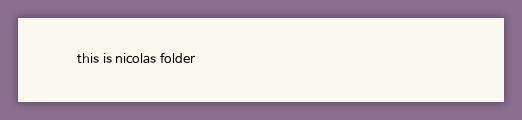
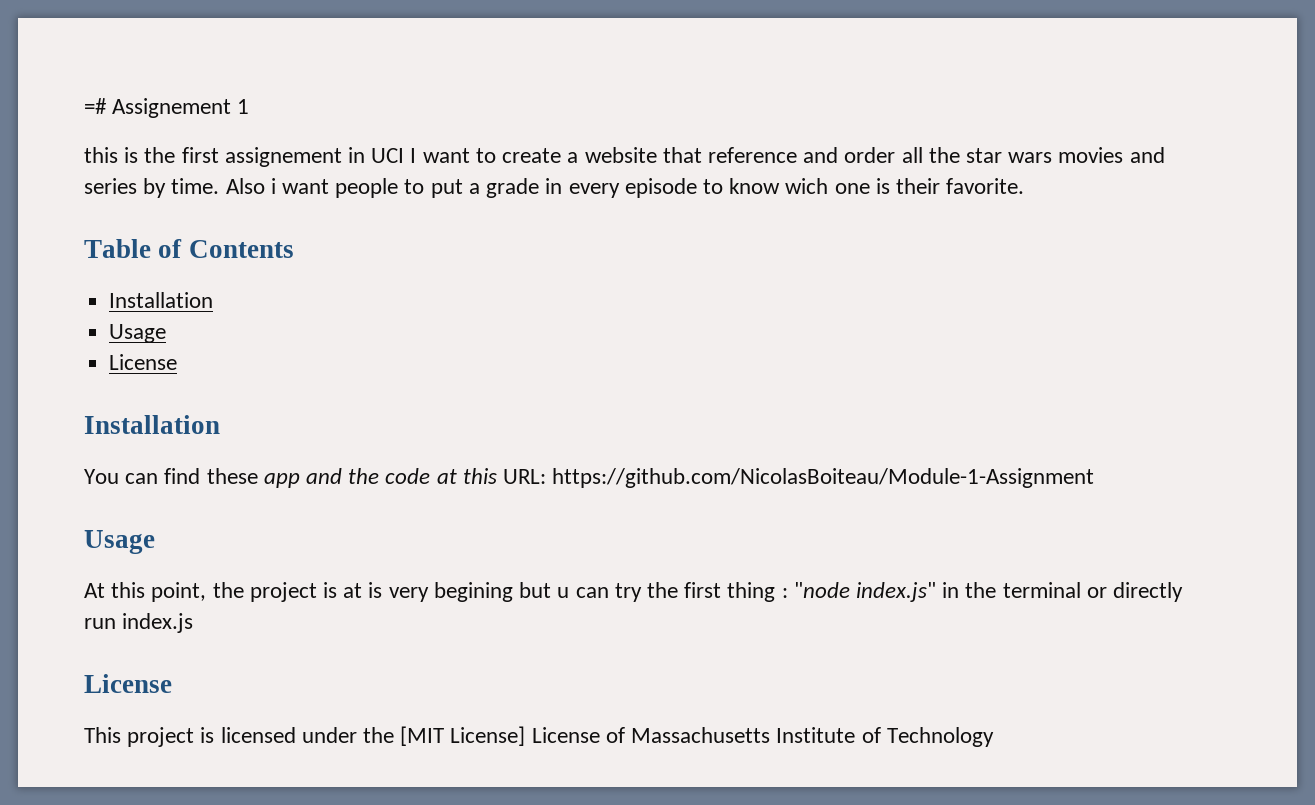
- this is nicolas folder
+ =# Assignement 1
+ this is the first assignement in UCI I want to create a website that reference and order all the star wars movies and series by time. Also i want people to put a grade in every episode to know wich one is their favorite.
+ Table of Contents
+ Installation
+ Usage
+ License
+ Installation
+ You can find these app and the code at this URL: https://github.com/NicolasBoiteau/Module-1-Assignment
+ Usage
+ At this point, the project is at is very begining but u can try the first thing : "node index.js" in the terminal or directly run index.js
+ License
+ This project is licensed under the [MIT License] License of Massachusetts Institute of Technology

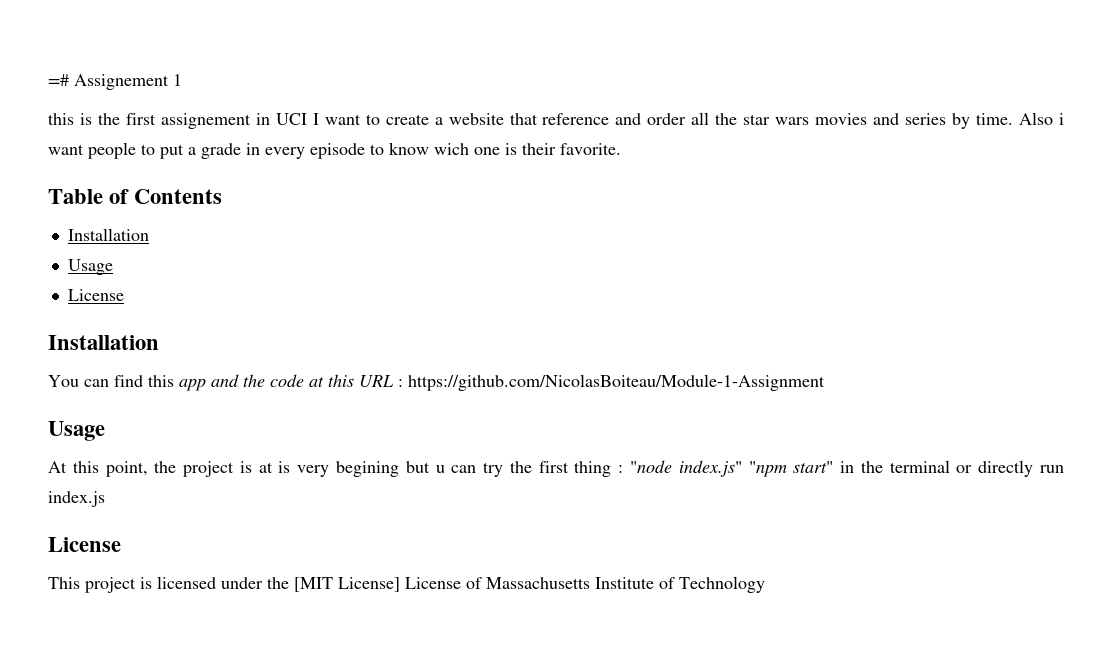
- You can find these app and the code at this URL: https://github.com/NicolasBoiteau/Module-1-Assignment
+ You can find this app and the code at this URL : https://github.com/NicolasBoiteau/Module-1-Assignment
- At this point, the project is at is very begining but u can try the first thing : "node index.js" in the terminal or directly run index.js
+ At this point, the project is at is very begining but u can try the first thing : "node index.js" "npm start" in the terminal or directly run index.js

